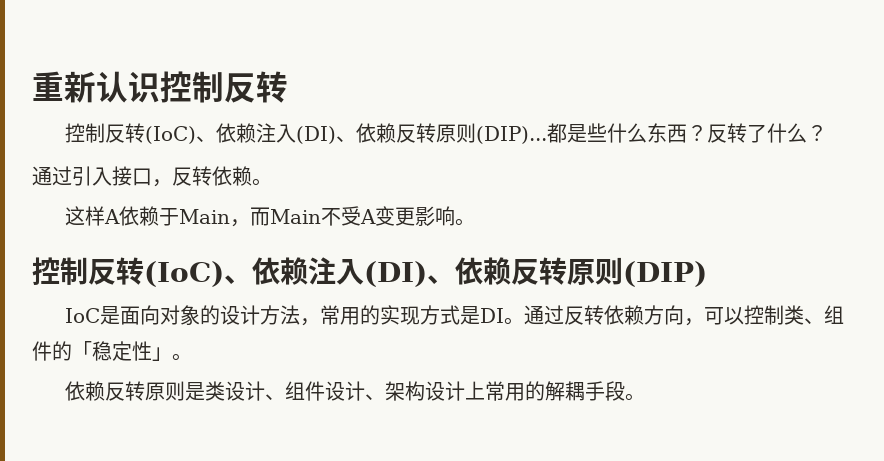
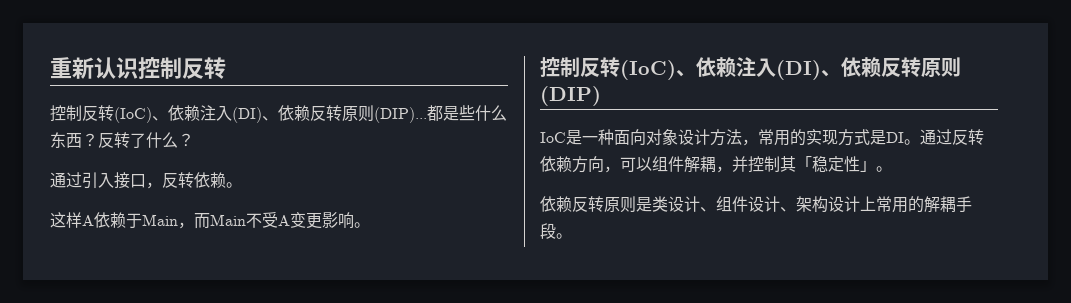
- IoC是面向对象的设计方法，常用的实现方式是DI。
+ IoC是一种面向对象设计方法，常用的实现方式是DI。
- 通过反转依赖方向，可以控制类、组件的「稳定性」。
+ 通过反转依赖方向，可以组件解耦，并控制其「稳定性」。

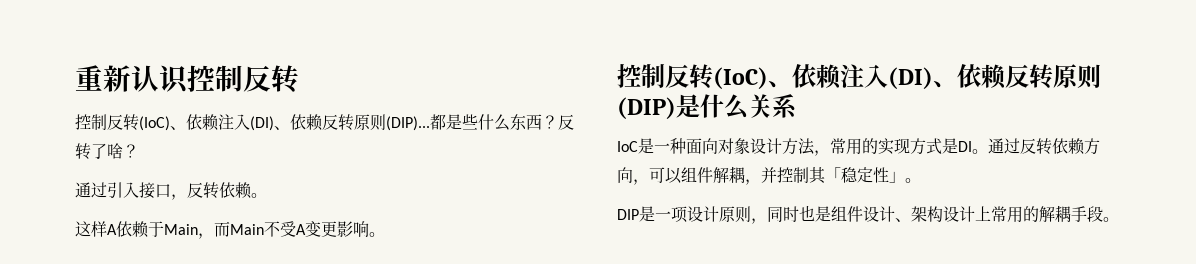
- 反转了什么？
+ 反转了啥？
- 控制反转(IoC)、依赖注入(DI)、依赖反转原则(DIP)
+ 控制反转(IoC)、依赖注入(DI)、依赖反转原则(DIP)是什么关系
- 依赖反转原则是类设计、组件设计、架构设计上常用的解耦手段。
+ DIP是一项设计原则，同时也是组件设计、架构设计上常用的解耦手段。

